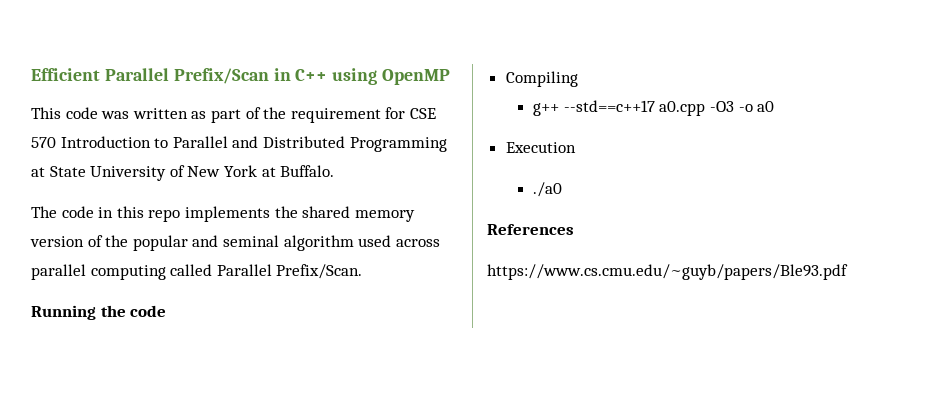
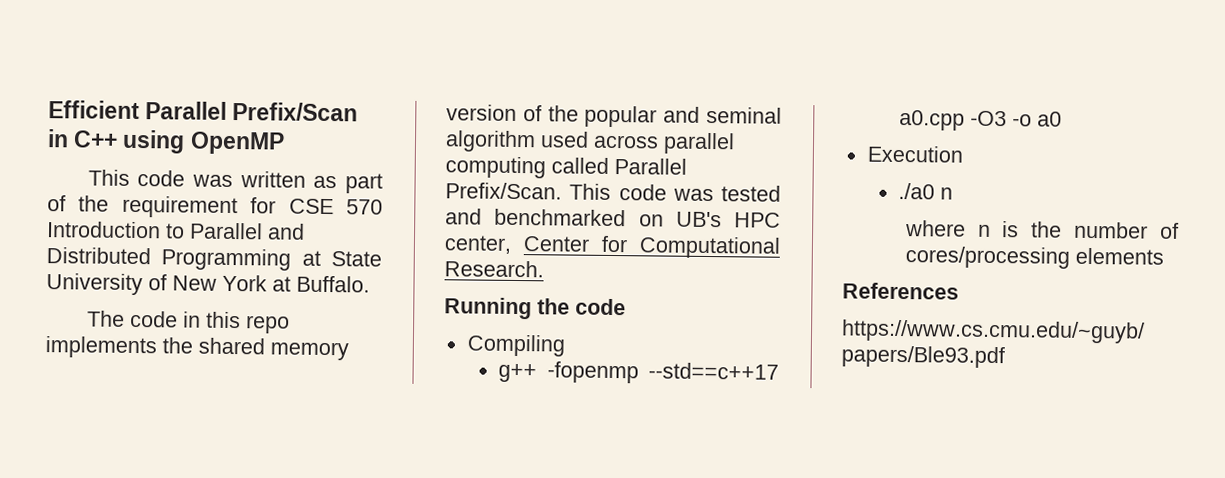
+ This code was tested and benchmarked on UB's HPC center, Center for Computational Research.
- g++ --std==c++17 a0.cpp -O3 -o a0
+ g++ -fopenmp --std==c++17 a0.cpp -O3 -o a0
- ./a0
+ ./a0 n
+ where n is the number of cores/processing elements

